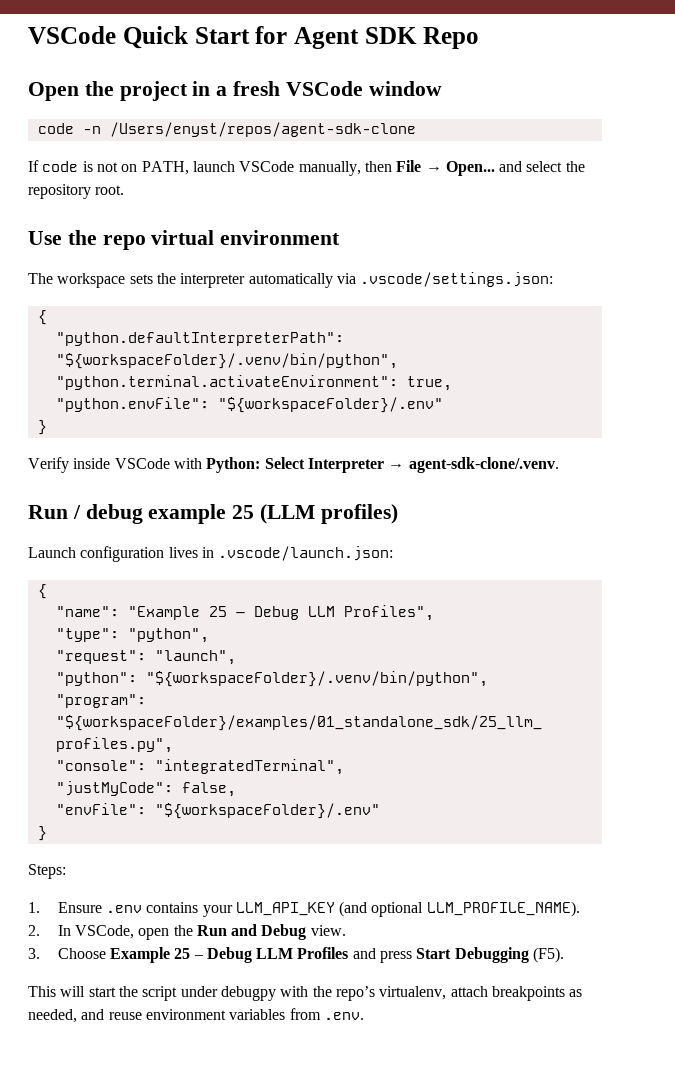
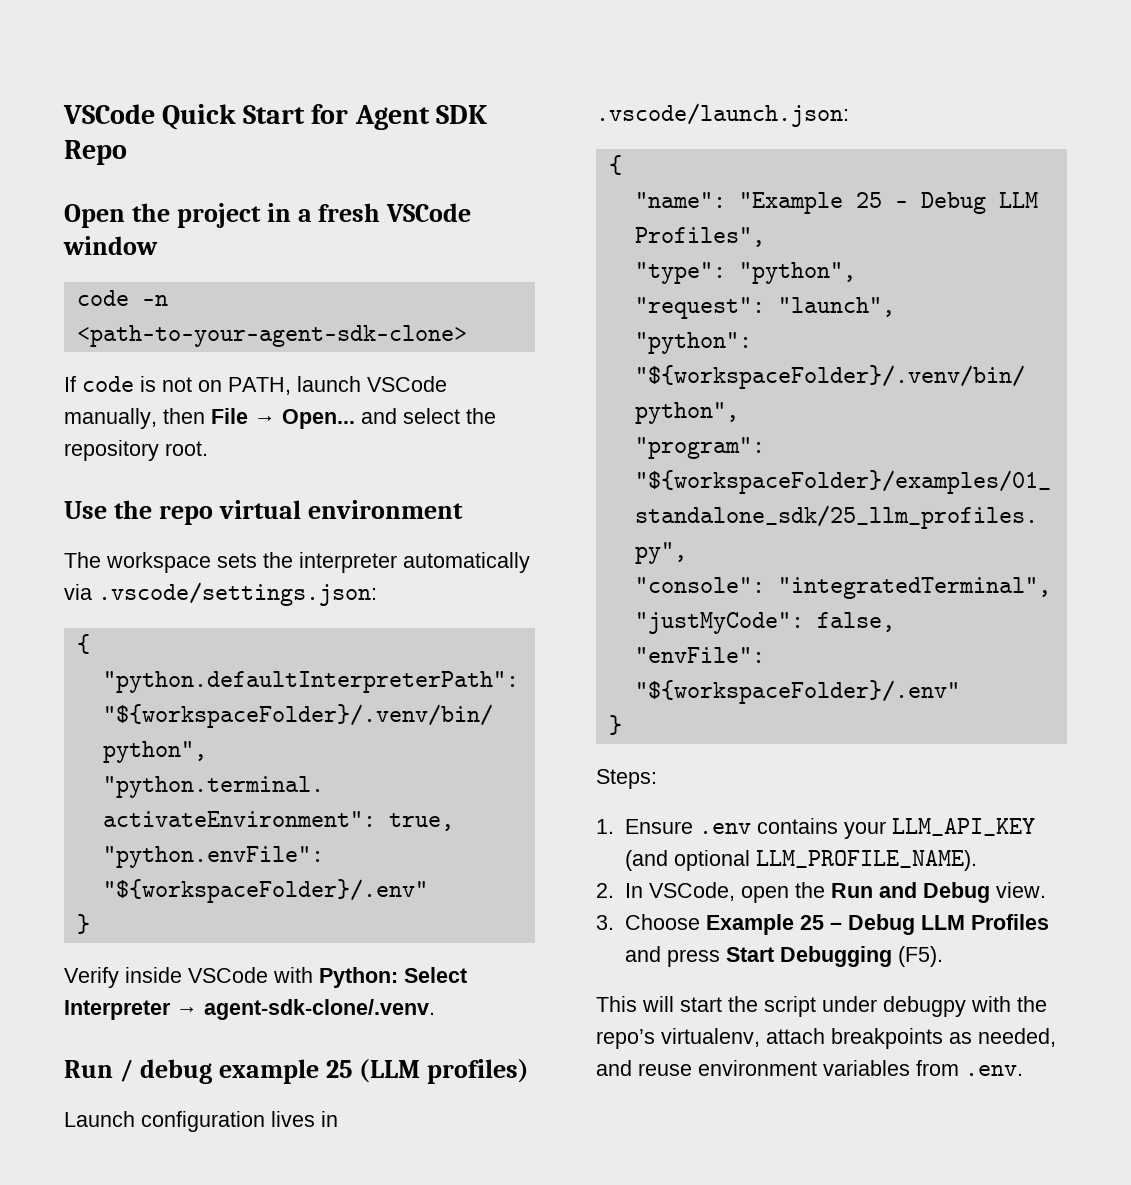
- code -n /Users/enyst/repos/agent-sdk-clone
+ code -n <path-to-your-agent-sdk-clone>

